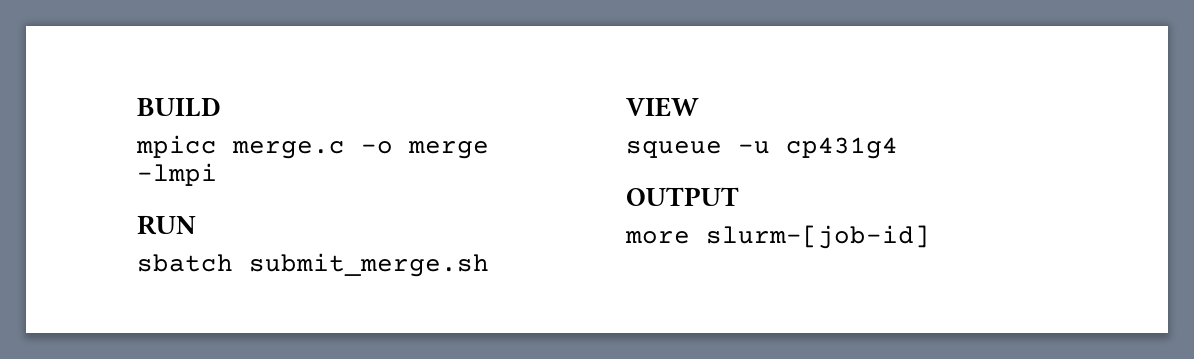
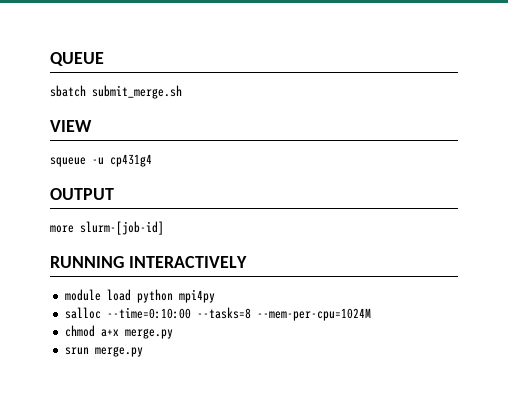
- BUILD
- mpicc merge.c -o merge -lmpi
- RUN
+ QUEUE
+ RUNNING INTERACTIVELY
+ module load python mpi4py
+ salloc --time=0:10:00 --tasks=8 --mem-per-cpu=1024M
+ chmod a+x merge.py
+ srun merge.py

